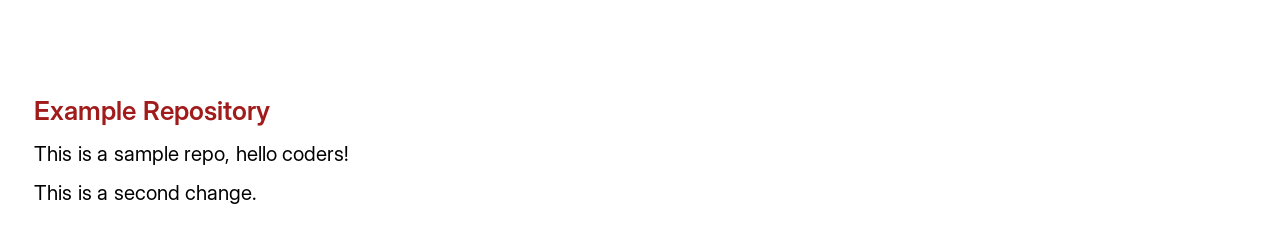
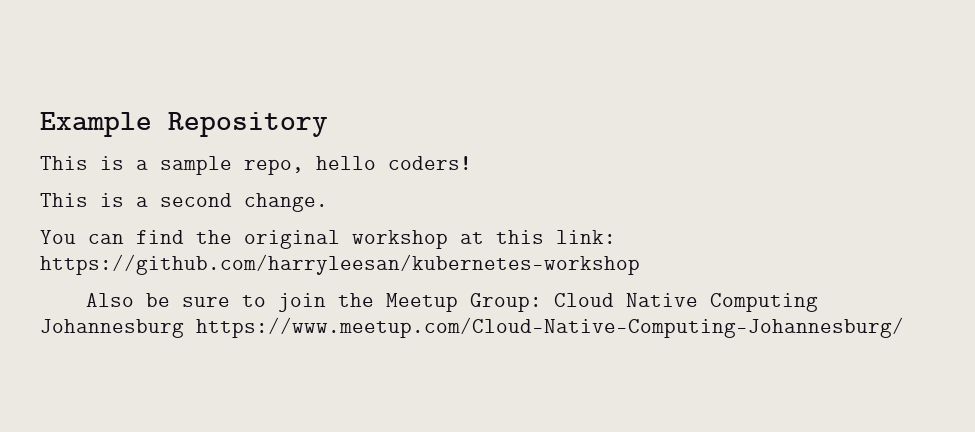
+ You can find the original workshop at this link: https://github.com/harryleesan/kubernetes-workshop
+ Also be sure to join the Meetup Group: Cloud Native Computing Johannesburg https://www.meetup.com/Cloud-Native-Computing-Johannesburg/

